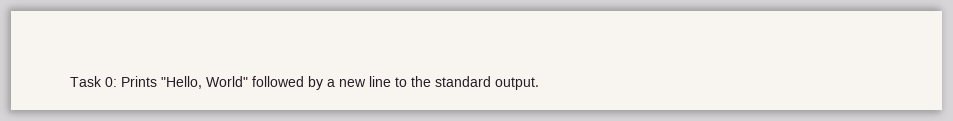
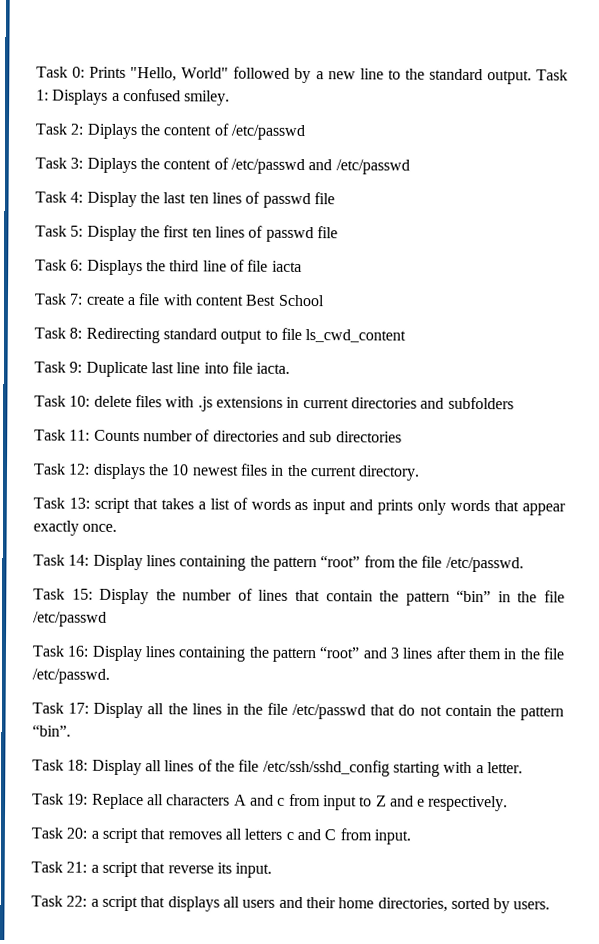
+ Task 1: Displays a confused smiley.
+ Task 2: Diplays the content of /etc/passwd
+ Task 3: Diplays the content of /etc/passwd and /etc/passwd
+ Task 4: Display the last ten lines of passwd file
+ Task 5: Display the first ten lines of passwd file
+ Task 6: Displays the third line of file iacta
+ Task 7: create a file with content Best School
+ Task 8: Redirecting standard output to file ls_cwd_content
+ Task 9: Duplicate last line into file iacta.
+ Task 10: delete files with .js extensions in current directories and subfolders
+ Task 11: Counts number of directories and sub directories
+ Task 12: displays the 10 newest files in the current directory.
+ Task 13: script that takes a list of words as input and prints only words that appear exactly once.
+ Task 14: Display lines containing the pattern “root” from the file /etc/passwd.
+ Task 15: Display the number of lines that contain the pattern “bin” in the file /etc/passwd
+ Task 16: Display lines containing the pattern “root” and 3 lines after them in the file /etc/passwd.
+ Task 17: Display all the lines in the file /etc/passwd that do not contain the pattern “bin”.
+ Task 18: Display all lines of the file /etc/ssh/sshd_config starting with a letter.
+ Task 19: Replace all characters A and c from input to Z and e respectively.
+ Task 20: a script that removes all letters c and C from input.
+ Task 21: a script that reverse its input.
+ Task 22: a script that displays all users and their home directories, sorted by users.

